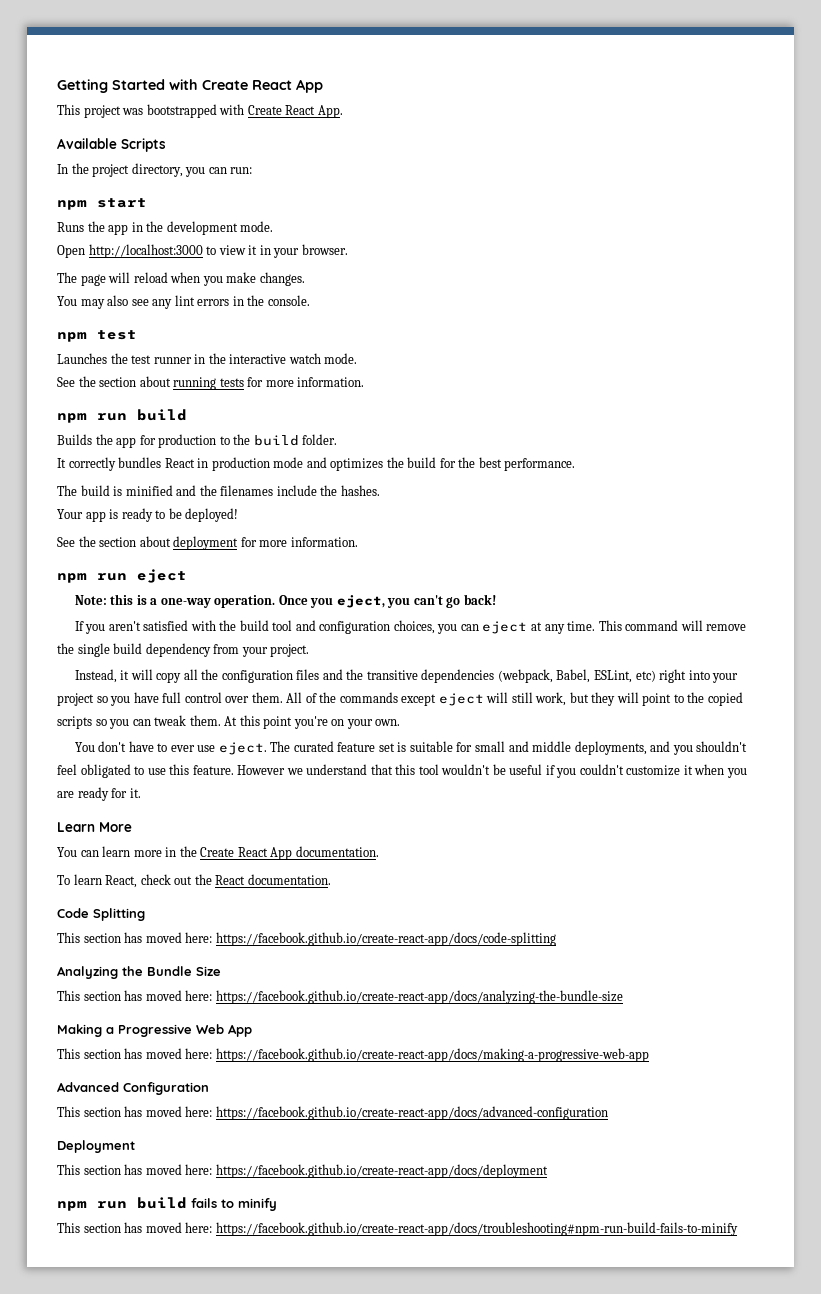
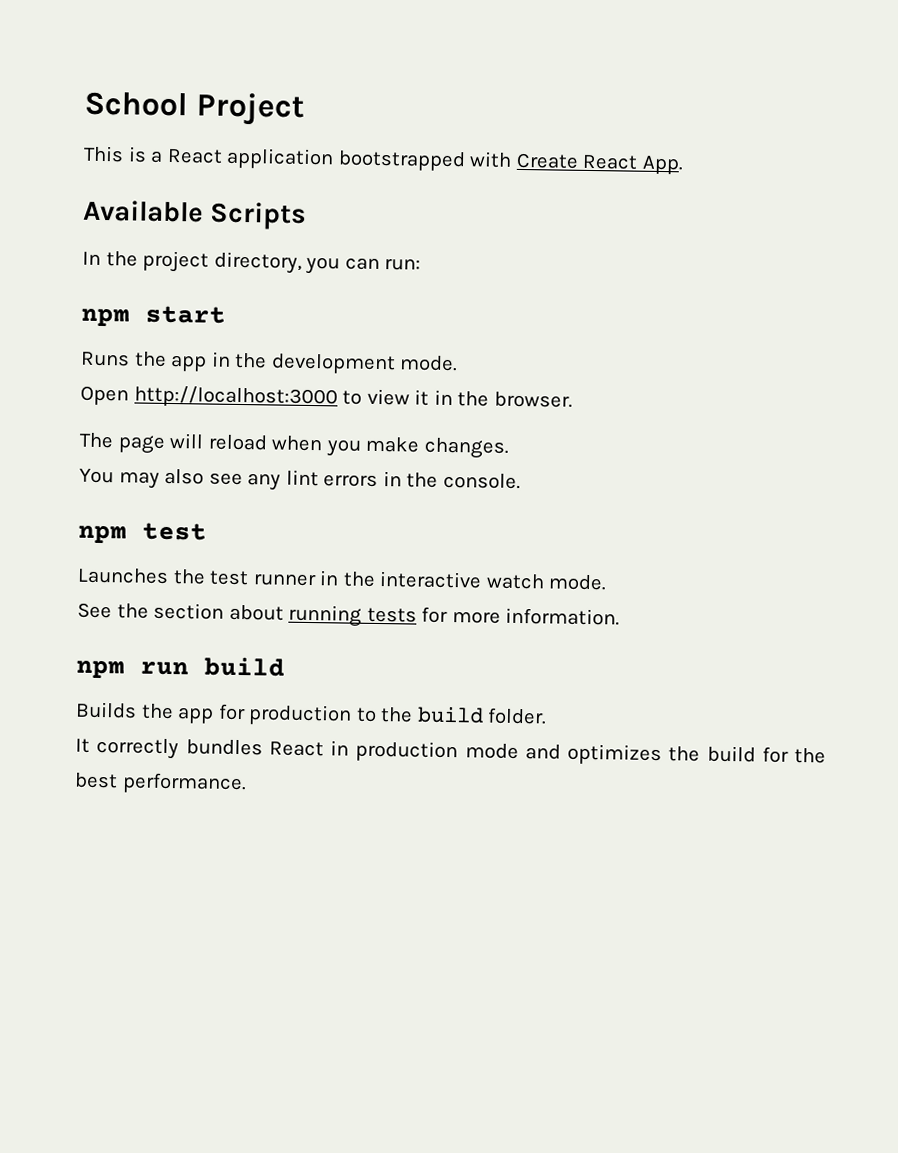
- Getting Started with Create React App
- This project was bootstrapped with Create React App.
+ School Project
+ This is a React application bootstrapped with Create React App.
- Open http://localhost:3000 to view it in your browser.
+ Open http://localhost:3000 to view it in the browser.
- The build is minified and the filenames include the hashes.
- Your app is ready to be deployed!
- See the section about deployment for more information.
- npm run eject
- Note: this is a one-way operation. Once you eject, you can't go back!
- If you aren't satisfied with the build tool and configuration choices, you can eject at any time. This command will remove the single build dependency from your project.
- Instead, it will copy all the configuration files and the transitive dependencies (webpack, Babel, ESLint, etc) right into your project so you have full control over them. All of the commands except eject will still work, but they will point to the copied scripts so you can tweak them. At this point you're on your own.
- You don't have to ever use eject. The curated feature set is suitable for small and middle deployments, and you shouldn't feel obligated to use this feature. However we understand that this tool wouldn't be useful if you couldn't customize it when you are ready for it.
- Learn More
- You can learn more in the Create React App documentation.
- To learn React, check out the React documentation.
- Code Splitting
- This section has moved here: https://facebook.github.io/create-react-app/docs/code-splitting
- Analyzing the Bundle Size
- This section has moved here: https://facebook.github.io/create-react-app/docs/analyzing-the-bundle-size
- Making a Progressive Web App
- This section has moved here: https://facebook.github.io/create-react-app/docs/making-a-progressive-web-app
- Advanced Configuration
- This section has moved here: https://facebook.github.io/create-react-app/docs/advanced-configuration
- Deployment
- This section has moved here: https://facebook.github.io/create-react-app/docs/deployment
- npm run build fails to minify
- This section has moved here: https://facebook.github.io/create-react-app/docs/troubleshooting#npm-run-build-fails-to-minify

